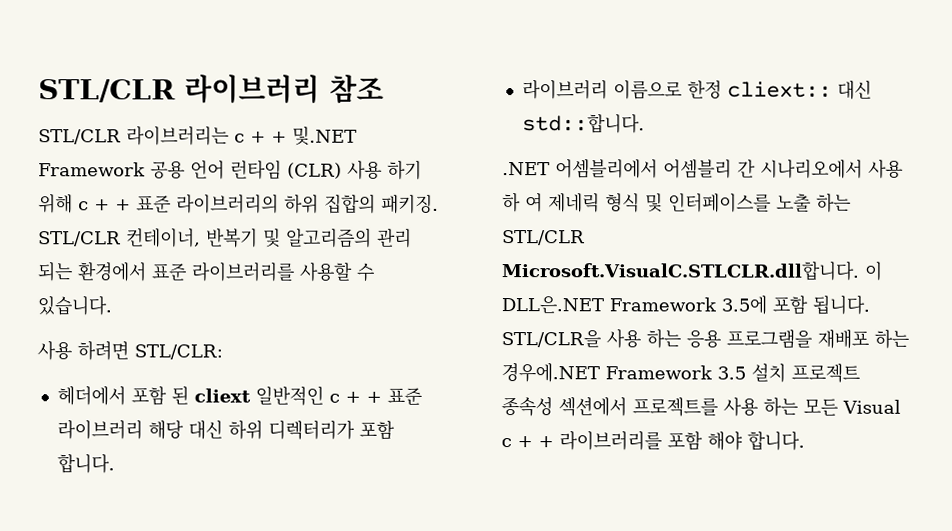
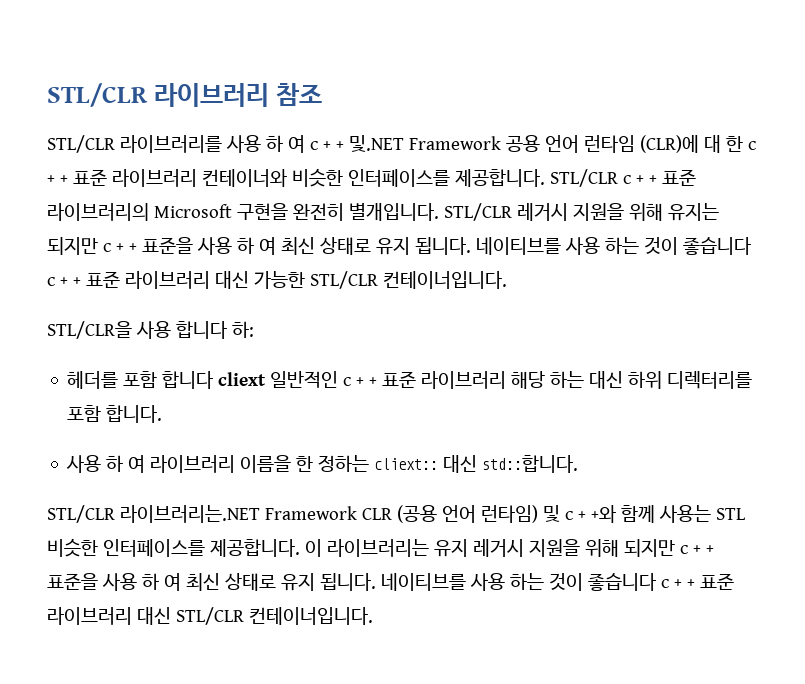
- STL/CLR 라이브러리는 c + + 및.NET Framework 공용 언어 런타임 (CLR) 사용 하기 위해 c + + 표준 라이브러리의 하위 집합의 패키징. STL/CLR 컨테이너, 반복기 및 알고리즘의 관리 되는 환경에서 표준 라이브러리를 사용할 수 있습니다.
- 사용 하려면 STL/CLR:
- 헤더에서 포함 된 cliext 일반적인 c + + 표준 라이브러리 해당 대신 하위 디렉터리가 포함 합니다.
+ STL/CLR 라이브러리를 사용 하 여 c + + 및.NET Framework 공용 언어 런타임 (CLR)에 대 한 c + + 표준 라이브러리 컨테이너와 비슷한 인터페이스를 제공합니다. STL/CLR c + + 표준 라이브러리의 Microsoft 구현을 완전히 별개입니다. STL/CLR 레거시 지원을 위해 유지는 되지만 c + + 표준을 사용 하 여 최신 상태로 유지 됩니다. 네이티브를 사용 하는 것이 좋습니다 c + + 표준 라이브러리 대신 가능한 STL/CLR 컨테이너입니다.
+ STL/CLR을 사용 합니다 하:
+ 헤더를 포함 합니다 cliext 일반적인 c + + 표준 라이브러리 해당 하는 대신 하위 디렉터리를 포함 합니다.
- 라이브러리 이름으로 한정 cliext:: 대신 std::합니다.
- .NET 어셈블리에서 어셈블리 간 시나리오에서 사용 하 여 제네릭 형식 및 인터페이스를 노출 하는 STL/CLR Microsoft.VisualC.STLCLR.dll합니다. 이 DLL은.NET Framework 3.5에 포함 됩니다. STL/CLR을 사용 하는 응용 프로그램을 재배포 하는 경우에.NET Framework 3.5 설치 프로젝트 종속성 섹션에서 프로젝트를 사용 하는 모든 Visual c + + 라이브러리를 포함 해야 합니다.
+ 사용 하 여 라이브러리 이름을 한 정하는 cliext:: 대신 std::합니다.
+ STL/CLR 라이브러리는.NET Framework CLR (공용 언어 런타임) 및 c + +와 함께 사용는 STL 비슷한 인터페이스를 제공합니다. 이 라이브러리는 유지 레거시 지원을 위해 되지만 c + + 표준을 사용 하 여 최신 상태로 유지 됩니다. 네이티브를 사용 하는 것이 좋습니다 c + + 표준 라이브러리 대신 STL/CLR 컨테이너입니다.

